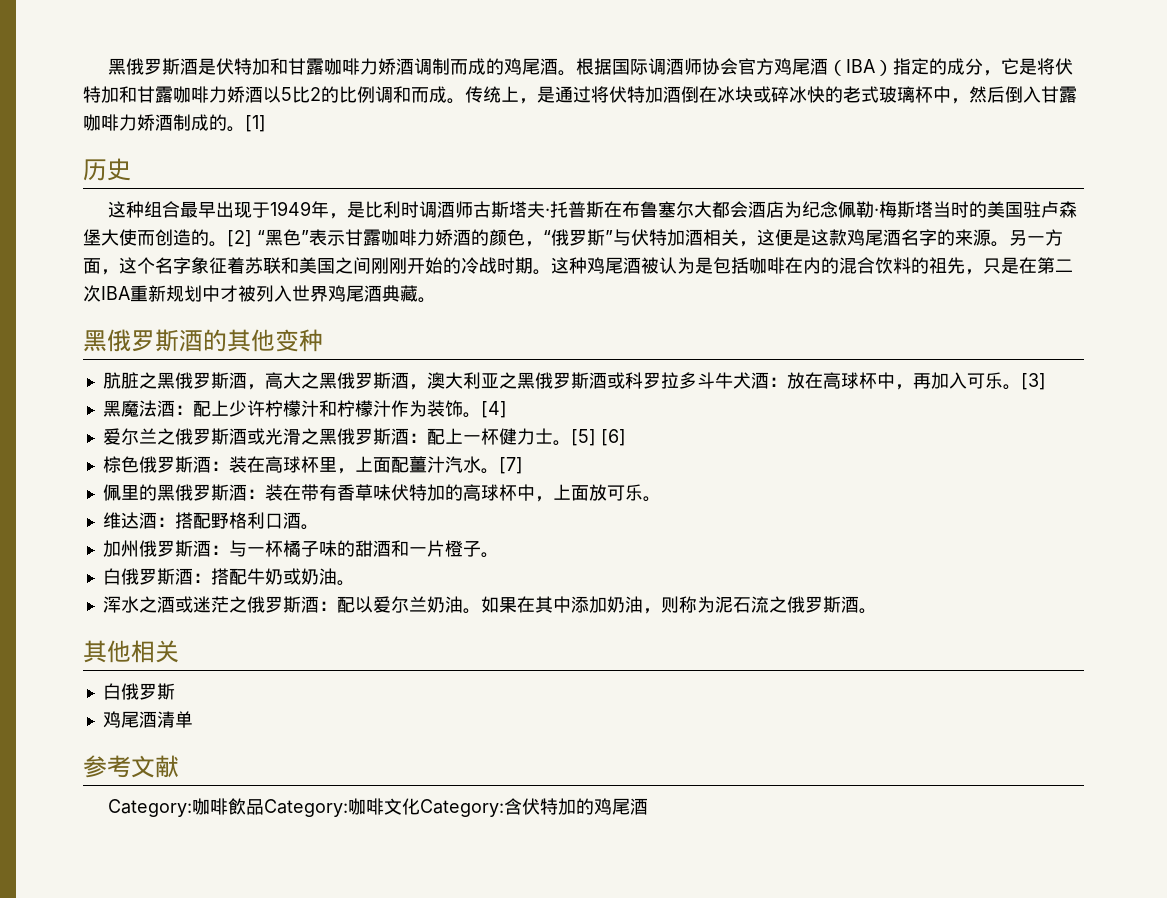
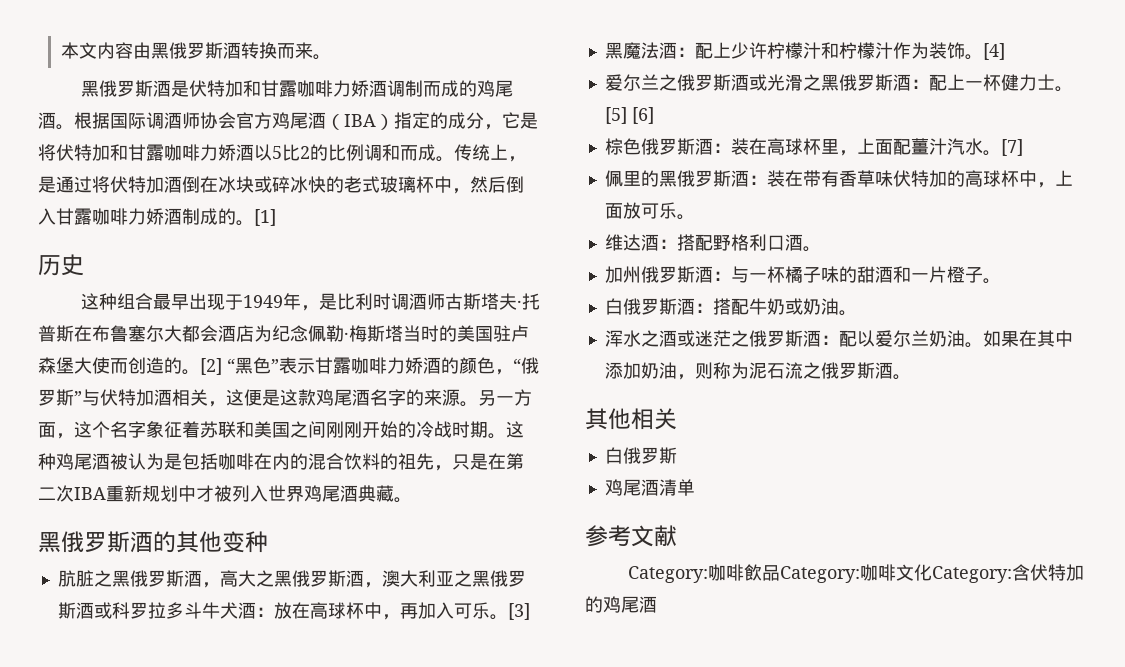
+ 本文内容由黑俄罗斯酒转换而来。

